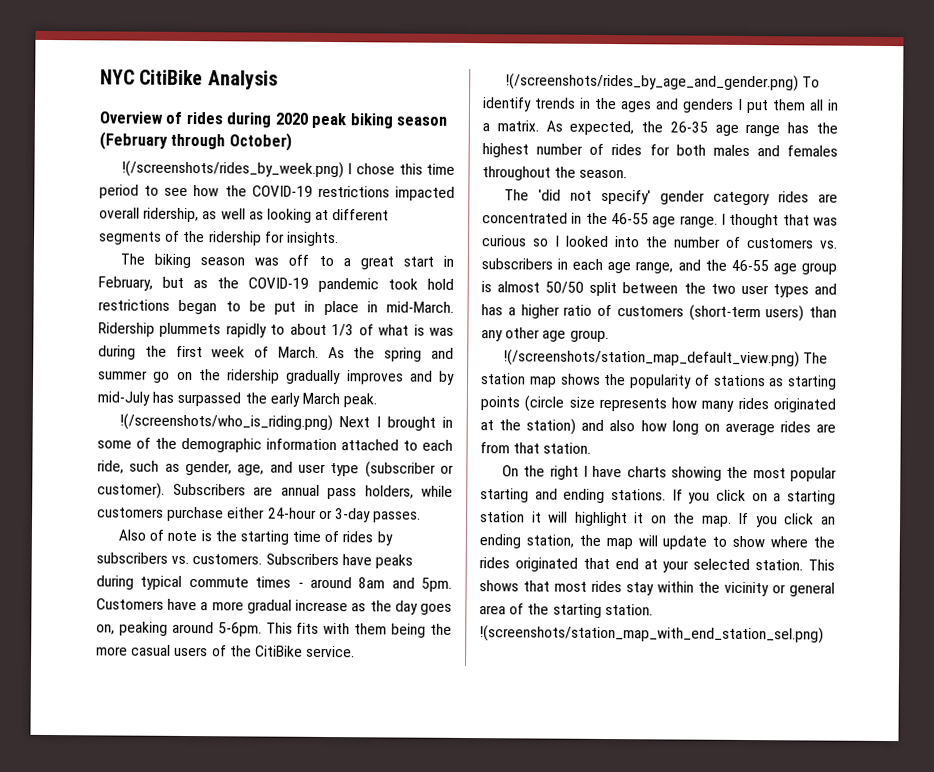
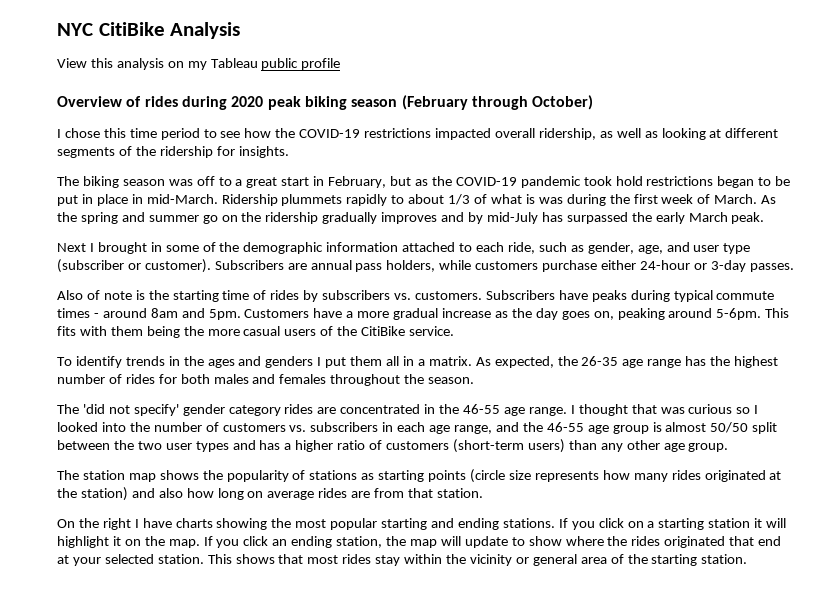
+ View this analysis on my Tableau public profile
- !(/screenshots/rides_by_week.png) I chose this time period to see how the COVID-19 restrictions impacted overall ridership, as well as looking at different segments of the ridership for insights.
+ I chose this time period to see how the COVID-19 restrictions impacted overall ridership, as well as looking at different segments of the ridership for insights.
- !(/screenshots/who_is_riding.png) Next I brought in some of the demographic information attached to each ride, such as gender, age, and user type (subscriber or customer).
+ Next I brought in some of the demographic information attached to each ride, such as gender, age, and user type (subscriber or customer).
- !(/screenshots/rides_by_age_and_gender.png) To identify trends in the ages and genders I put them all in a matrix.
+ To identify trends in the ages and genders I put them all in a matrix.
- !(/screenshots/station_map_default_view.png) The station map shows the popularity of stations as starting points (circle size represents how many rides originated at the station) and also how long on average rides are from that station.
+ The station map shows the popularity of stations as starting points (circle size represents how many rides originated at the station) and also how long on average rides are from that station.
- !(screenshots/station_map_with_end_station_sel.png)

